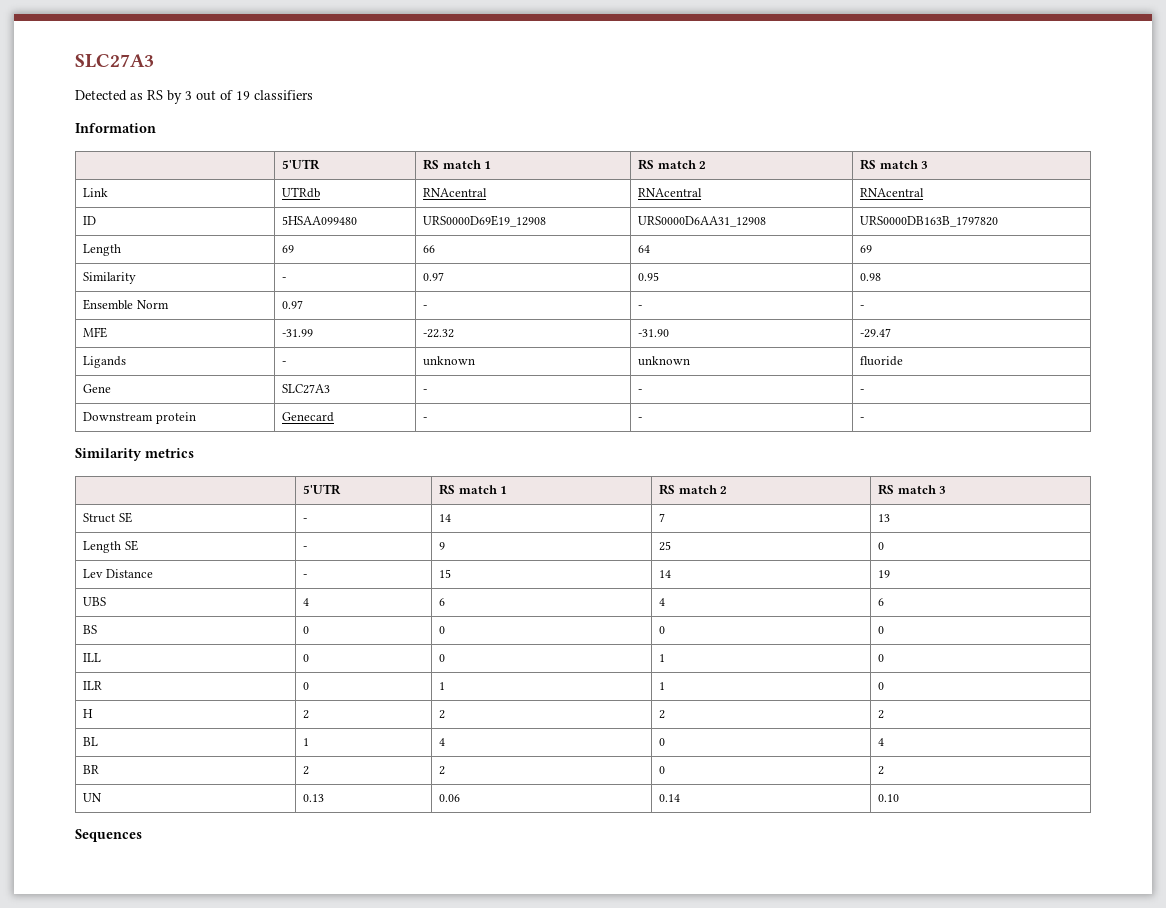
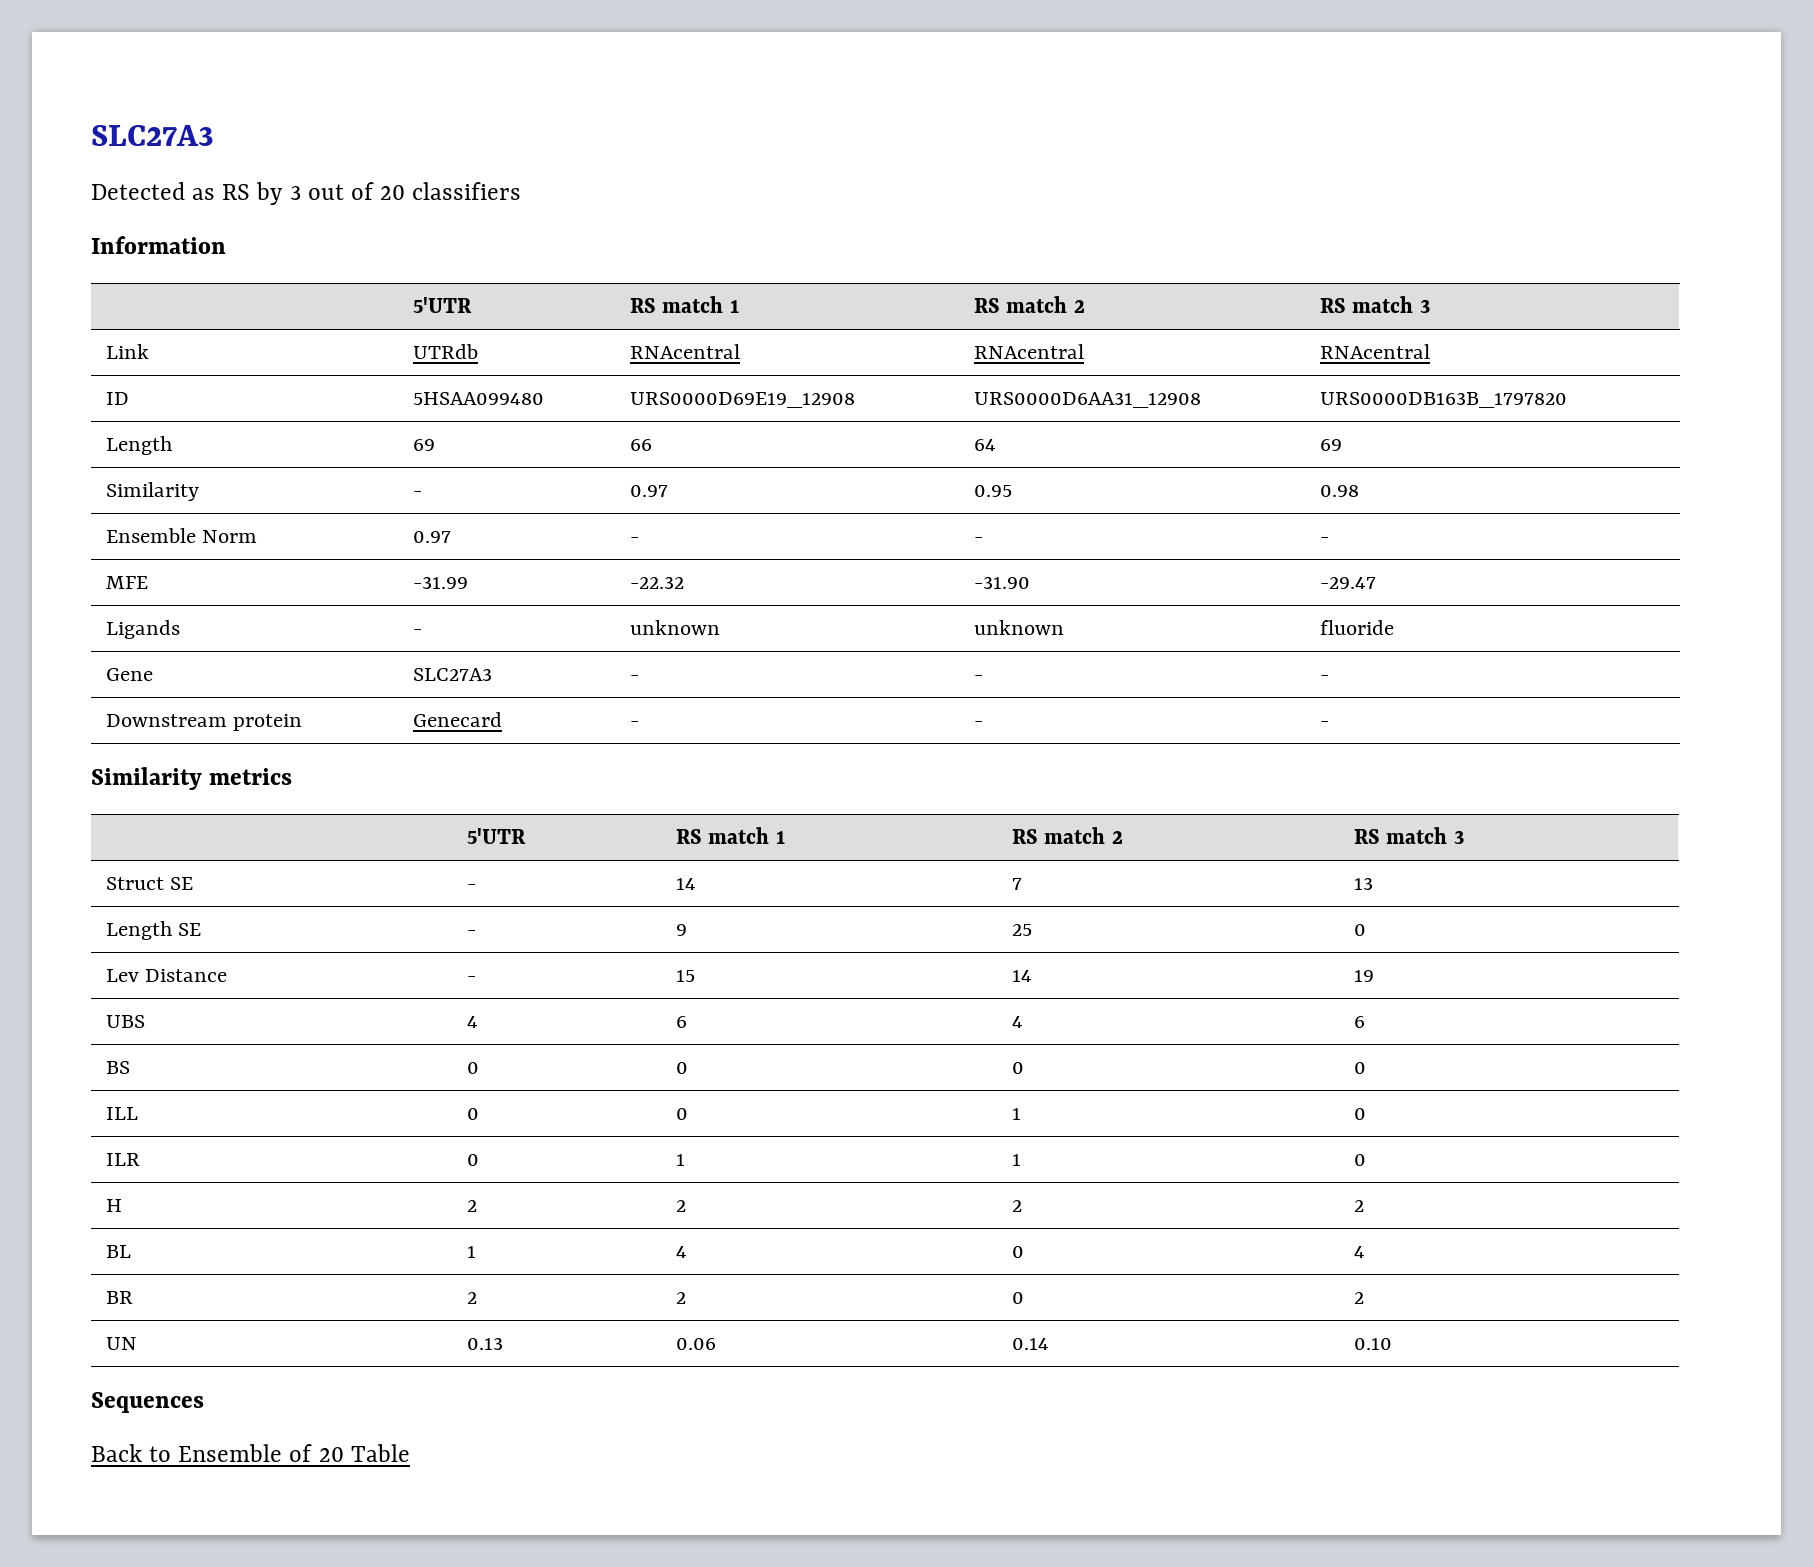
- Detected as RS by 3 out of 19 classifiers
+ Detected as RS by 3 out of 20 classifiers
+ Back to Ensemble of 20 Table

